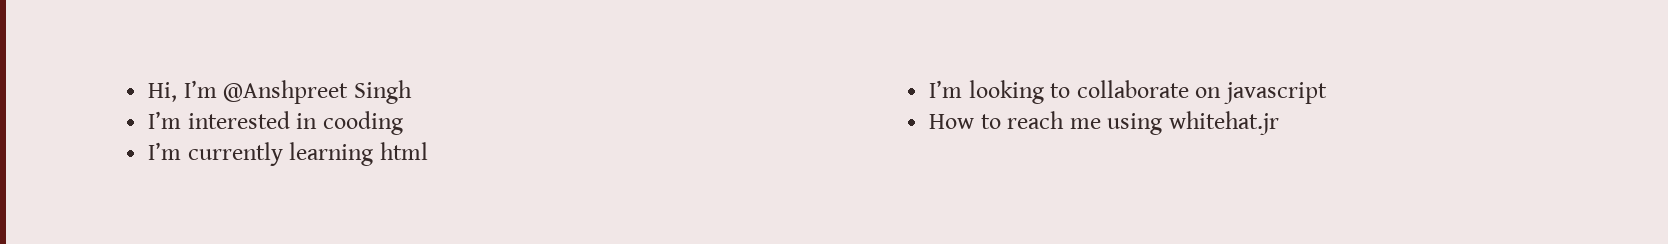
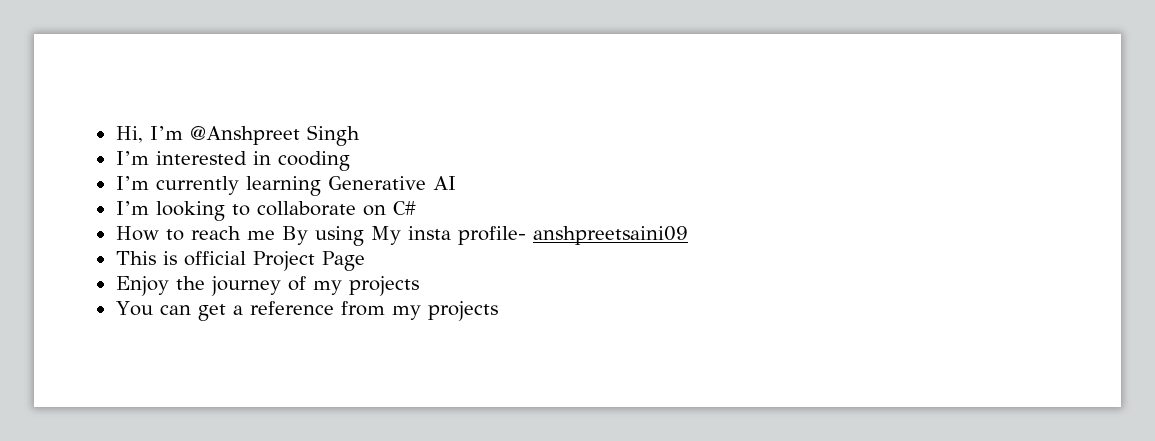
- I’m currently learning html
+ I’m currently learning Generative AI
- I’m looking to collaborate on javascript
+ I’m looking to collaborate on C#
- How to reach me using whitehat.jr
+ How to reach me By using My insta profile- anshpreetsaini09
+ This is official Project Page
+ Enjoy the journey of my projects
+ You can get a reference from my projects

